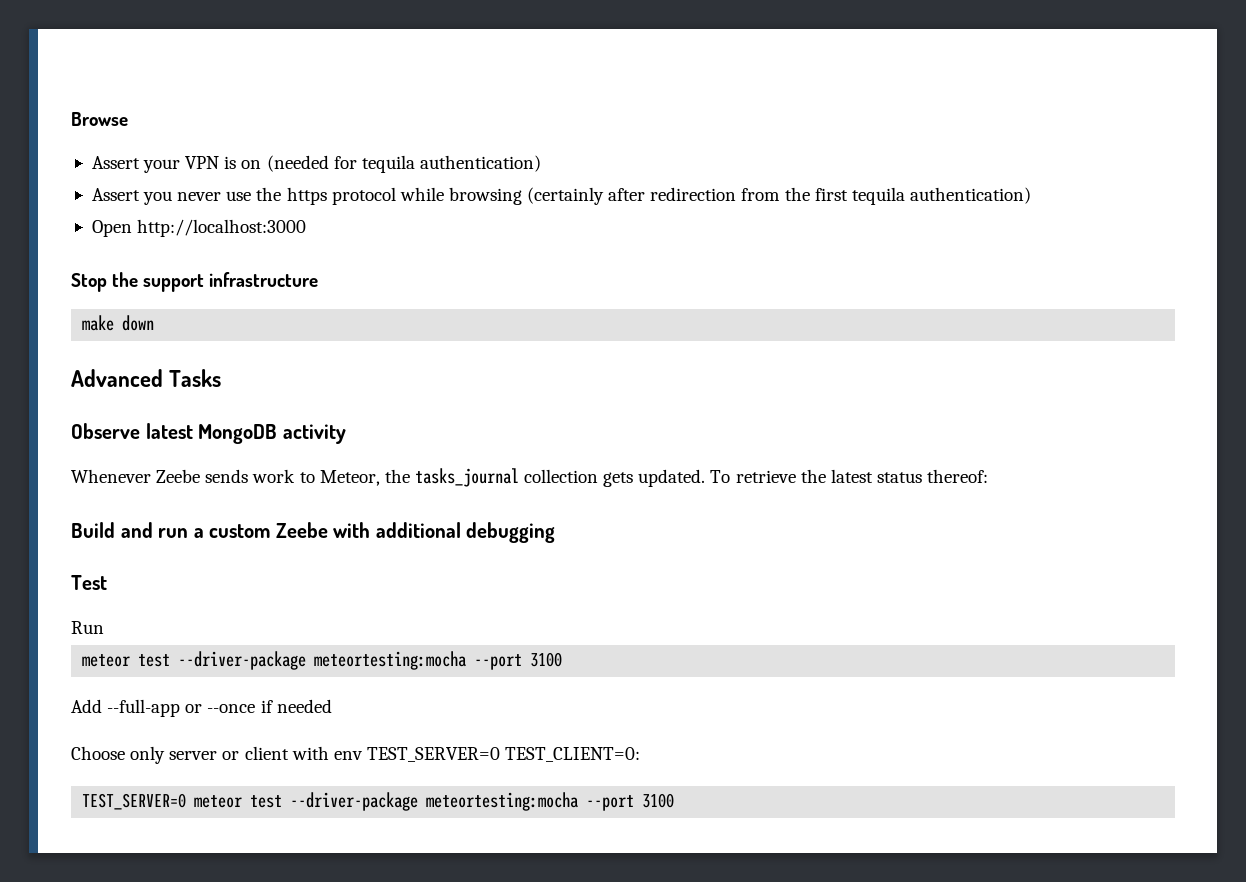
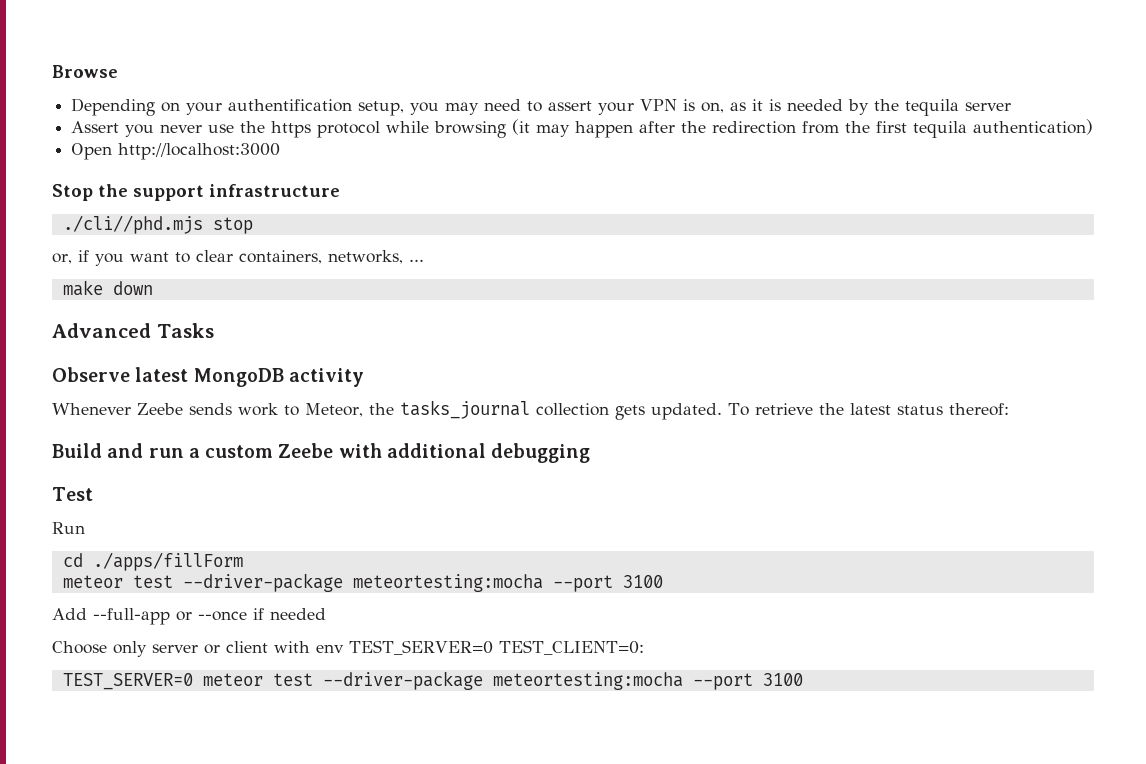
- Assert your VPN is on (needed for tequila authentication)
+ Depending on your authentification setup, you may need to assert your VPN is on, as it is needed by the tequila server
- Assert you never use the https protocol while browsing (certainly after redirection from the first tequila authentication)
+ Assert you never use the https protocol while browsing (it may happen after the redirection from the first tequila authentication)
+ ./cli//phd.mjs stop
+ or, if you want to clear containers, networks, ...
+ cd ./apps/fillForm

